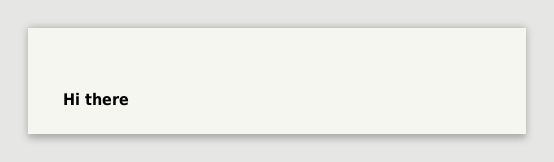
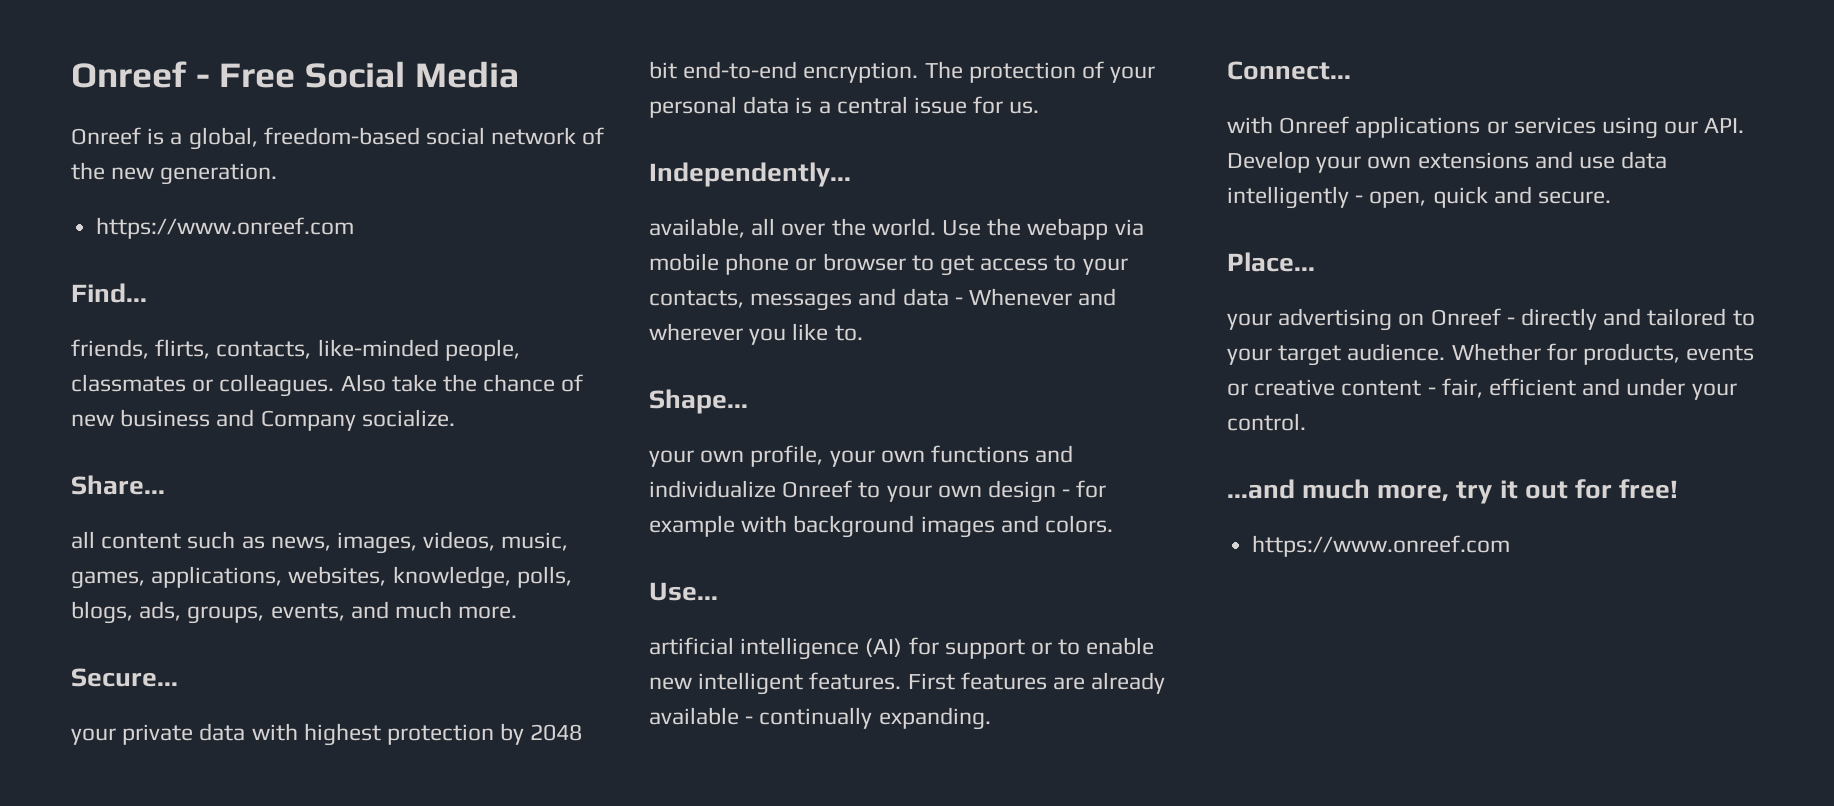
- Hi there
+ Onreef - Free Social Media
+ Onreef is a global, freedom-based social network of the new generation.
+ https://www.onreef.com
+ Find...
+ friends, flirts, contacts, like-minded people, classmates or colleagues. Also take the chance of new business and Company socialize.
+ Share...
+ all content such as news, images, videos, music, games, applications, websites, knowledge, polls, blogs, ads, groups, events, and much more.
+ Secure...
+ your private data with highest protection by 2048 bit end-to-end encryption. The protection of your personal data is a central issue for us.
+ Independently...
+ available, all over the world. Use the webapp via mobile phone or browser to get access to your contacts, messages and data - Whenever and wherever you like to.
+ Shape...
+ your own profile, your own functions and individualize Onreef to your own design - for example with background images and colors.
+ Use...
+ artificial intelligence (AI) for support or to enable new intelligent features. First features are already available - continually expanding.
+ Connect...
+ with Onreef applications or services using our API. Develop your own extensions and use data intelligently - open, quick and secure.
+ Place...
+ your advertising on Onreef - directly and tailored to your target audience. Whether for products, events or creative content - fair, efficient and under your control.
+ ...and much more, try it out for free!
+ https://www.onreef.com

